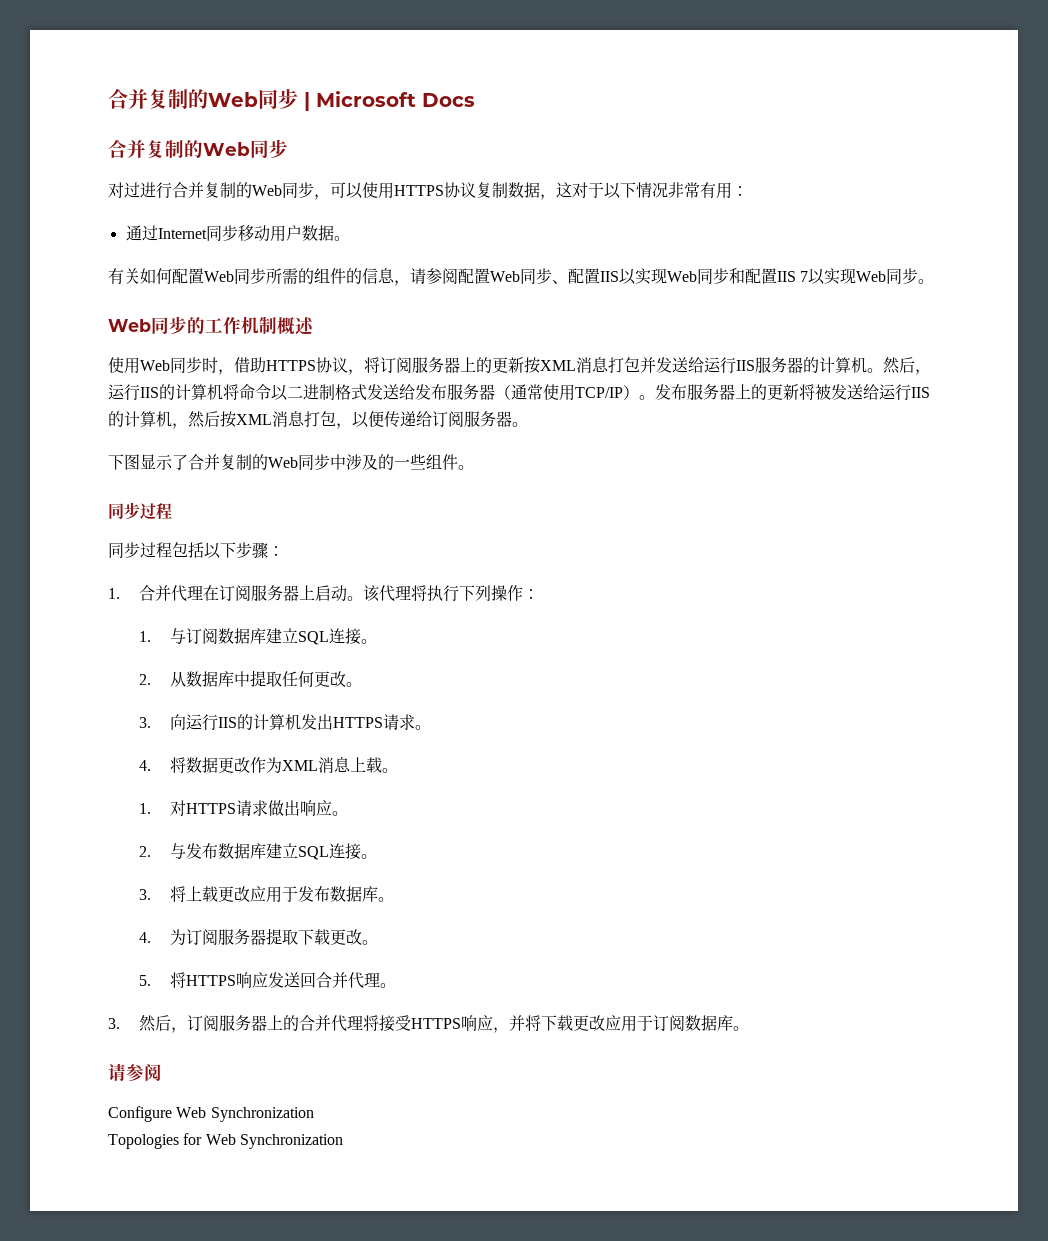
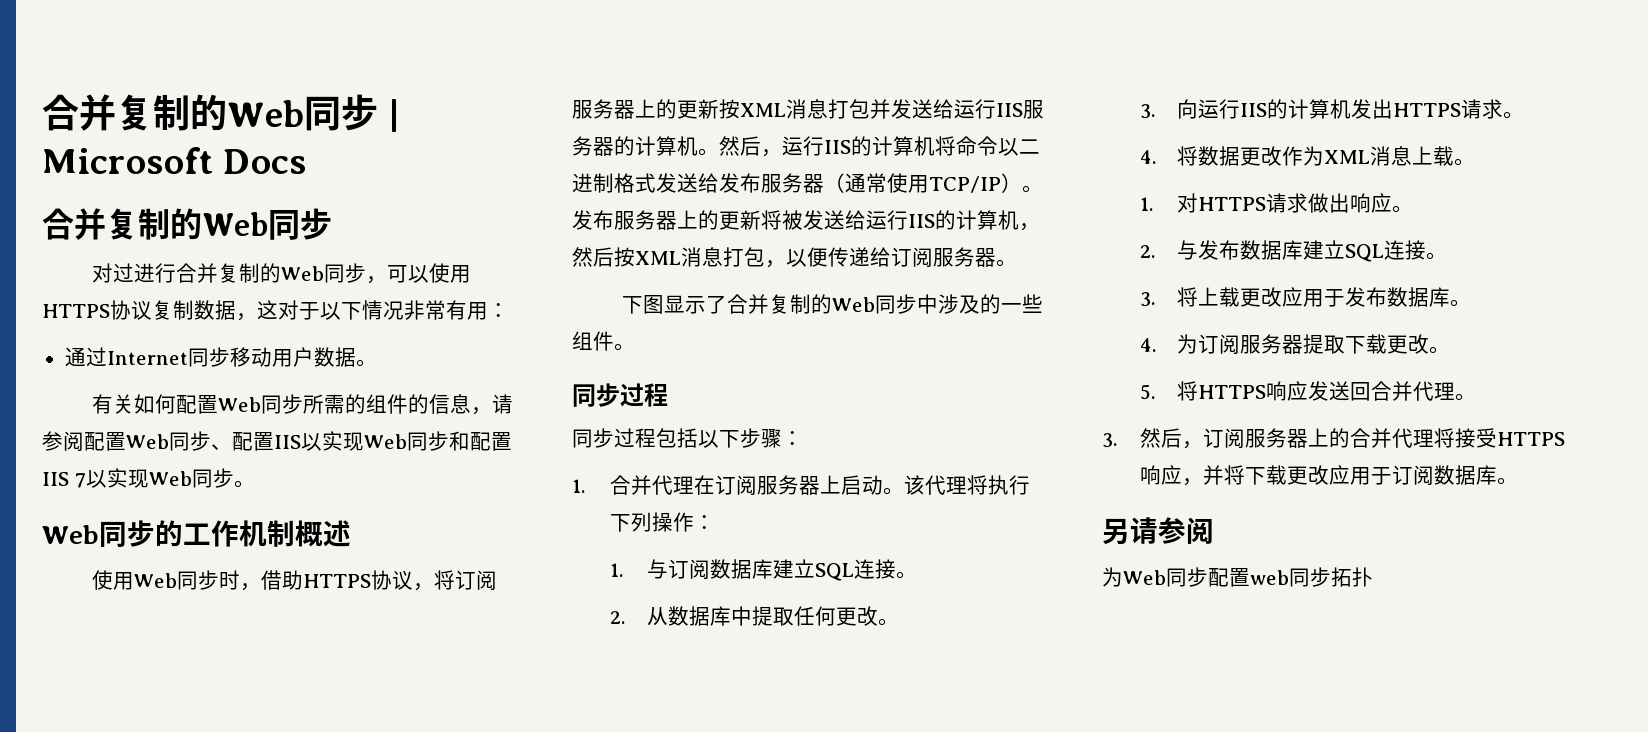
  3.然后，订阅服务器上的合并代理将接受HTTPS响应，并将下载更改应用于订阅数据库。
- 请参阅
+ 另请参阅
- Configure Web Synchronization
- Topologies for Web Synchronization
+ 为Web同步配置web同步拓扑

